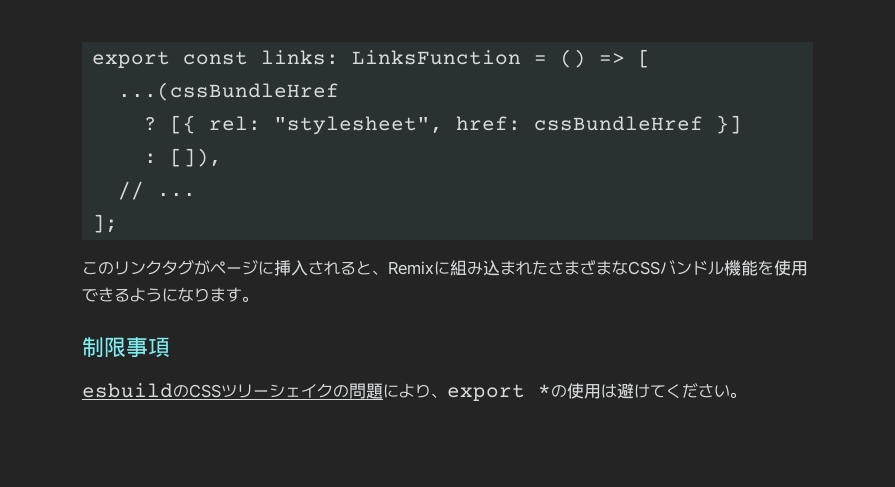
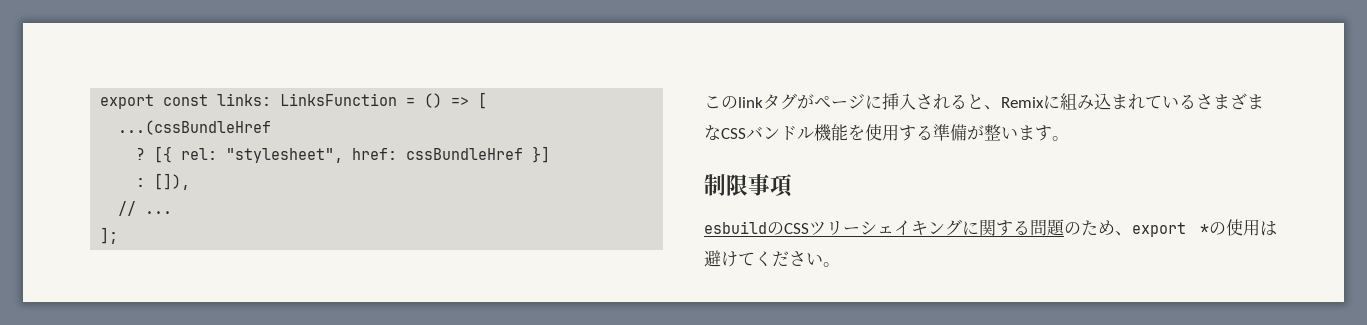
- このリンクタグがページに挿入されると、Remixに組み込まれたさまざまなCSSバンドル機能を使用できるようになります。
+ このlinkタグがページに挿入されると、Remixに組み込まれているさまざまなCSSバンドル機能を使用する準備が整います。
- esbuildのCSSツリーシェイクの問題により、export *の使用は避けてください。
+ esbuildのCSSツリーシェイキングに関する問題のため、export *の使用は避けてください。

